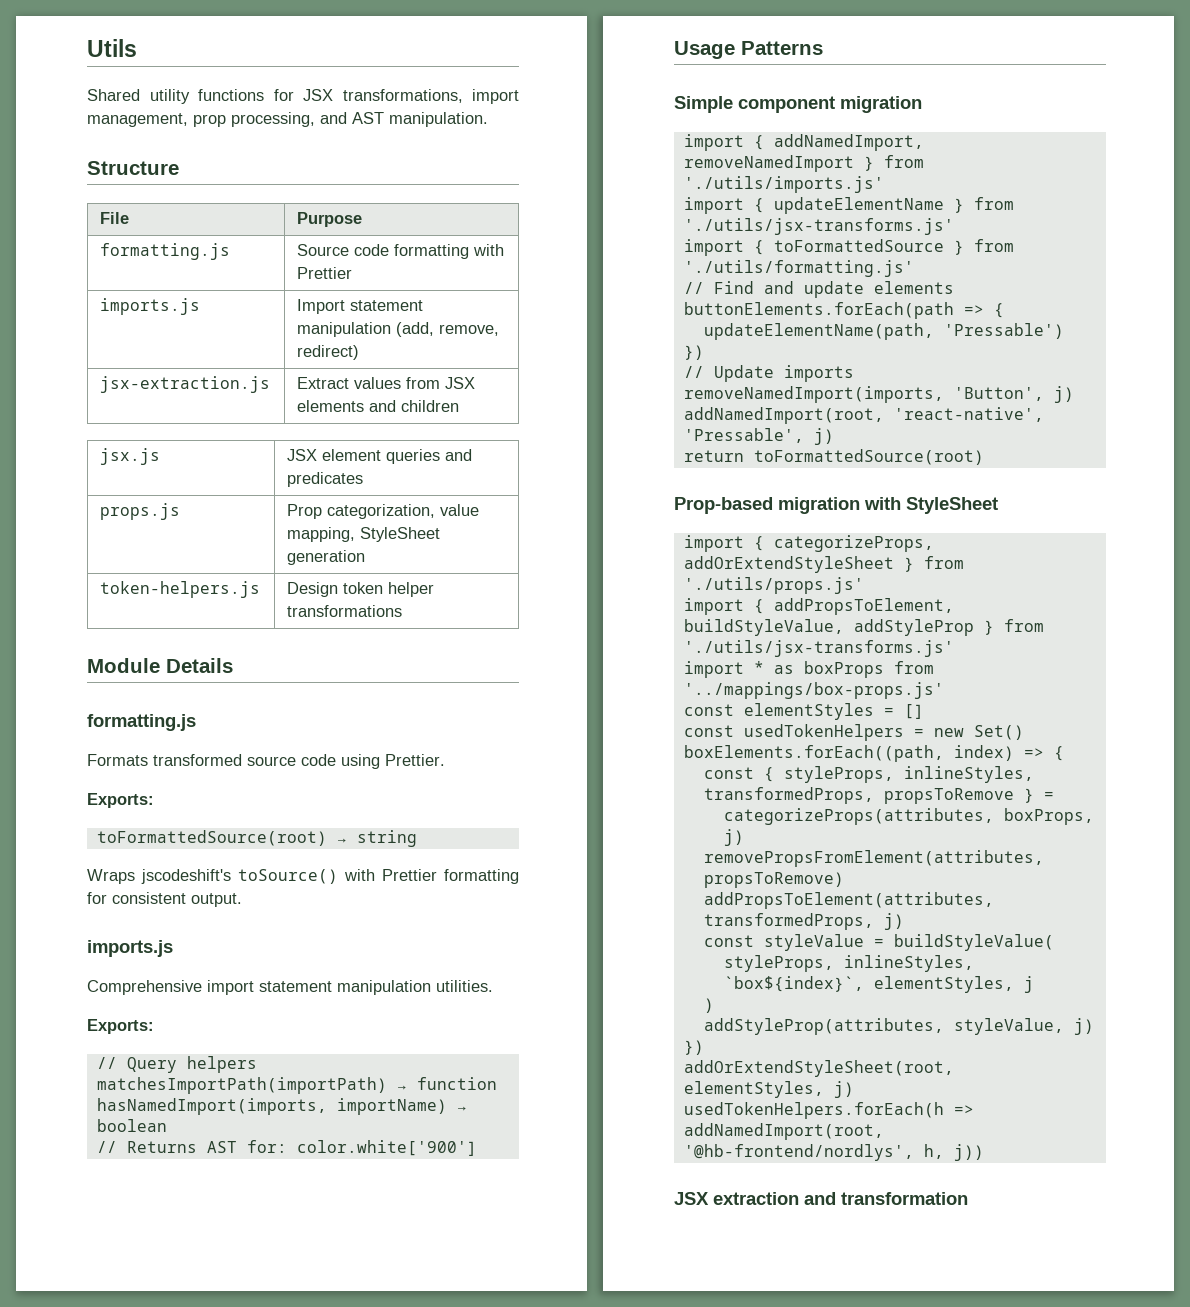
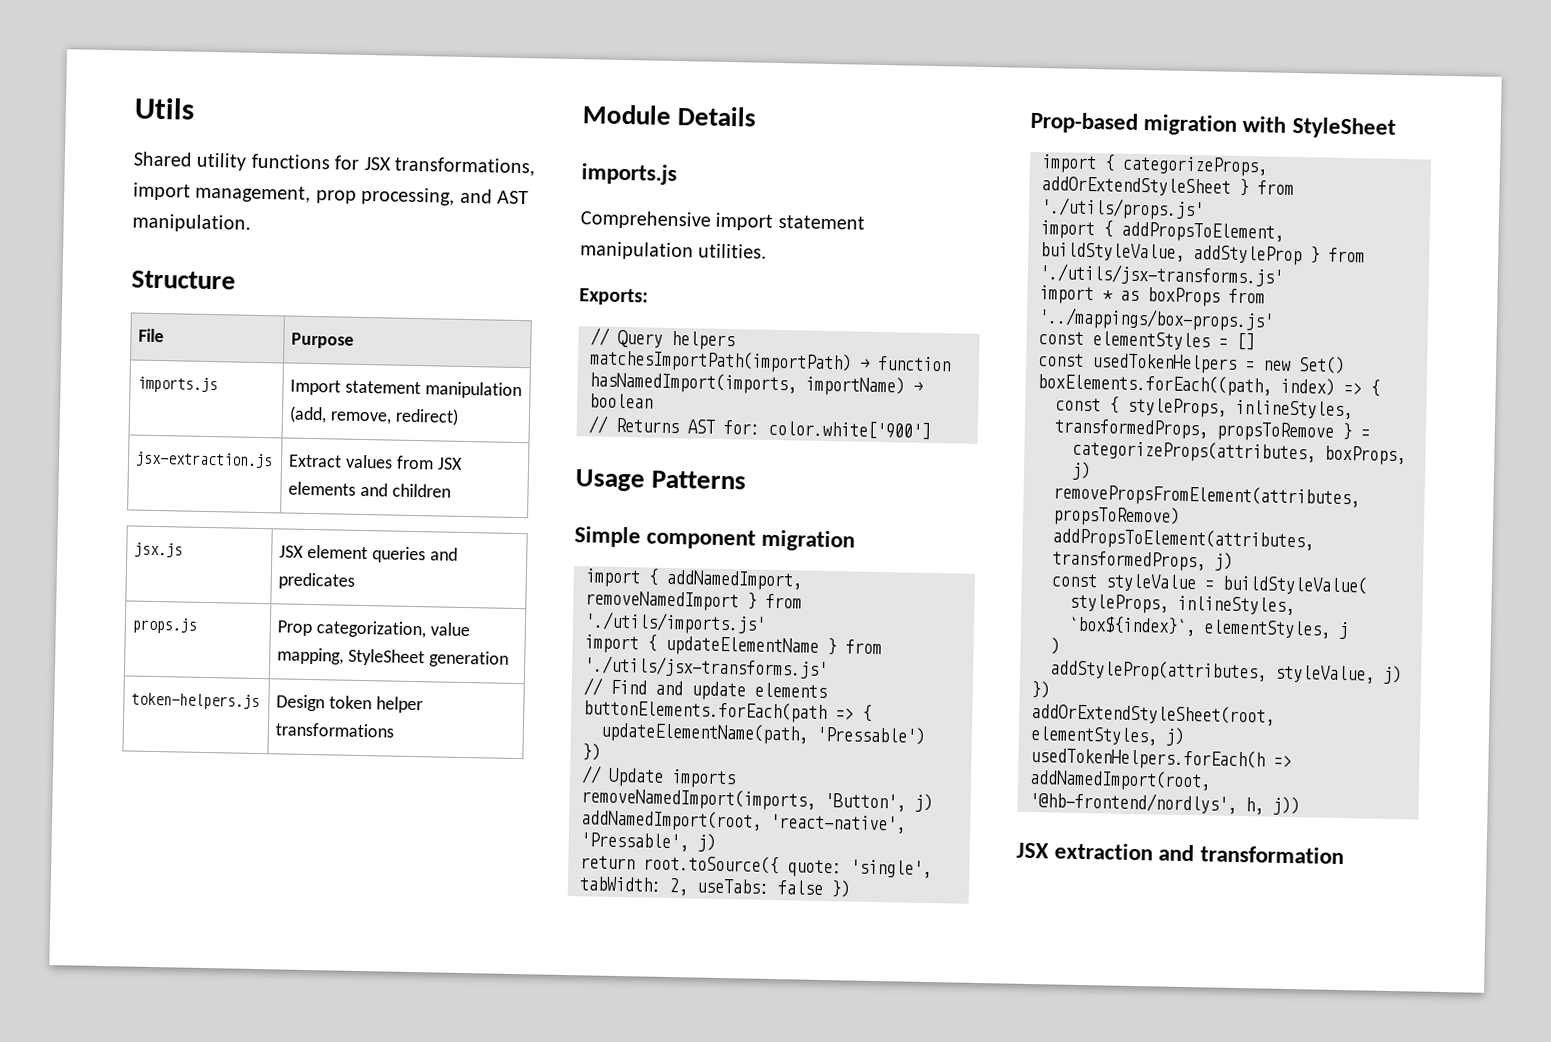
- formatting.js | Source code formatting with Prettier
  Module Details
- formatting.js
- Formats transformed source code using Prettier.
- Exports:
- toFormattedSource(root) → string
- Wraps jscodeshift's toSource() with Prettier formatting for consistent output.
- import { toFormattedSource } from './utils/formatting.js'
- return toFormattedSource(root)
+ return root.toSource({ quote: 'single', tabWidth: 2, useTabs: false })

